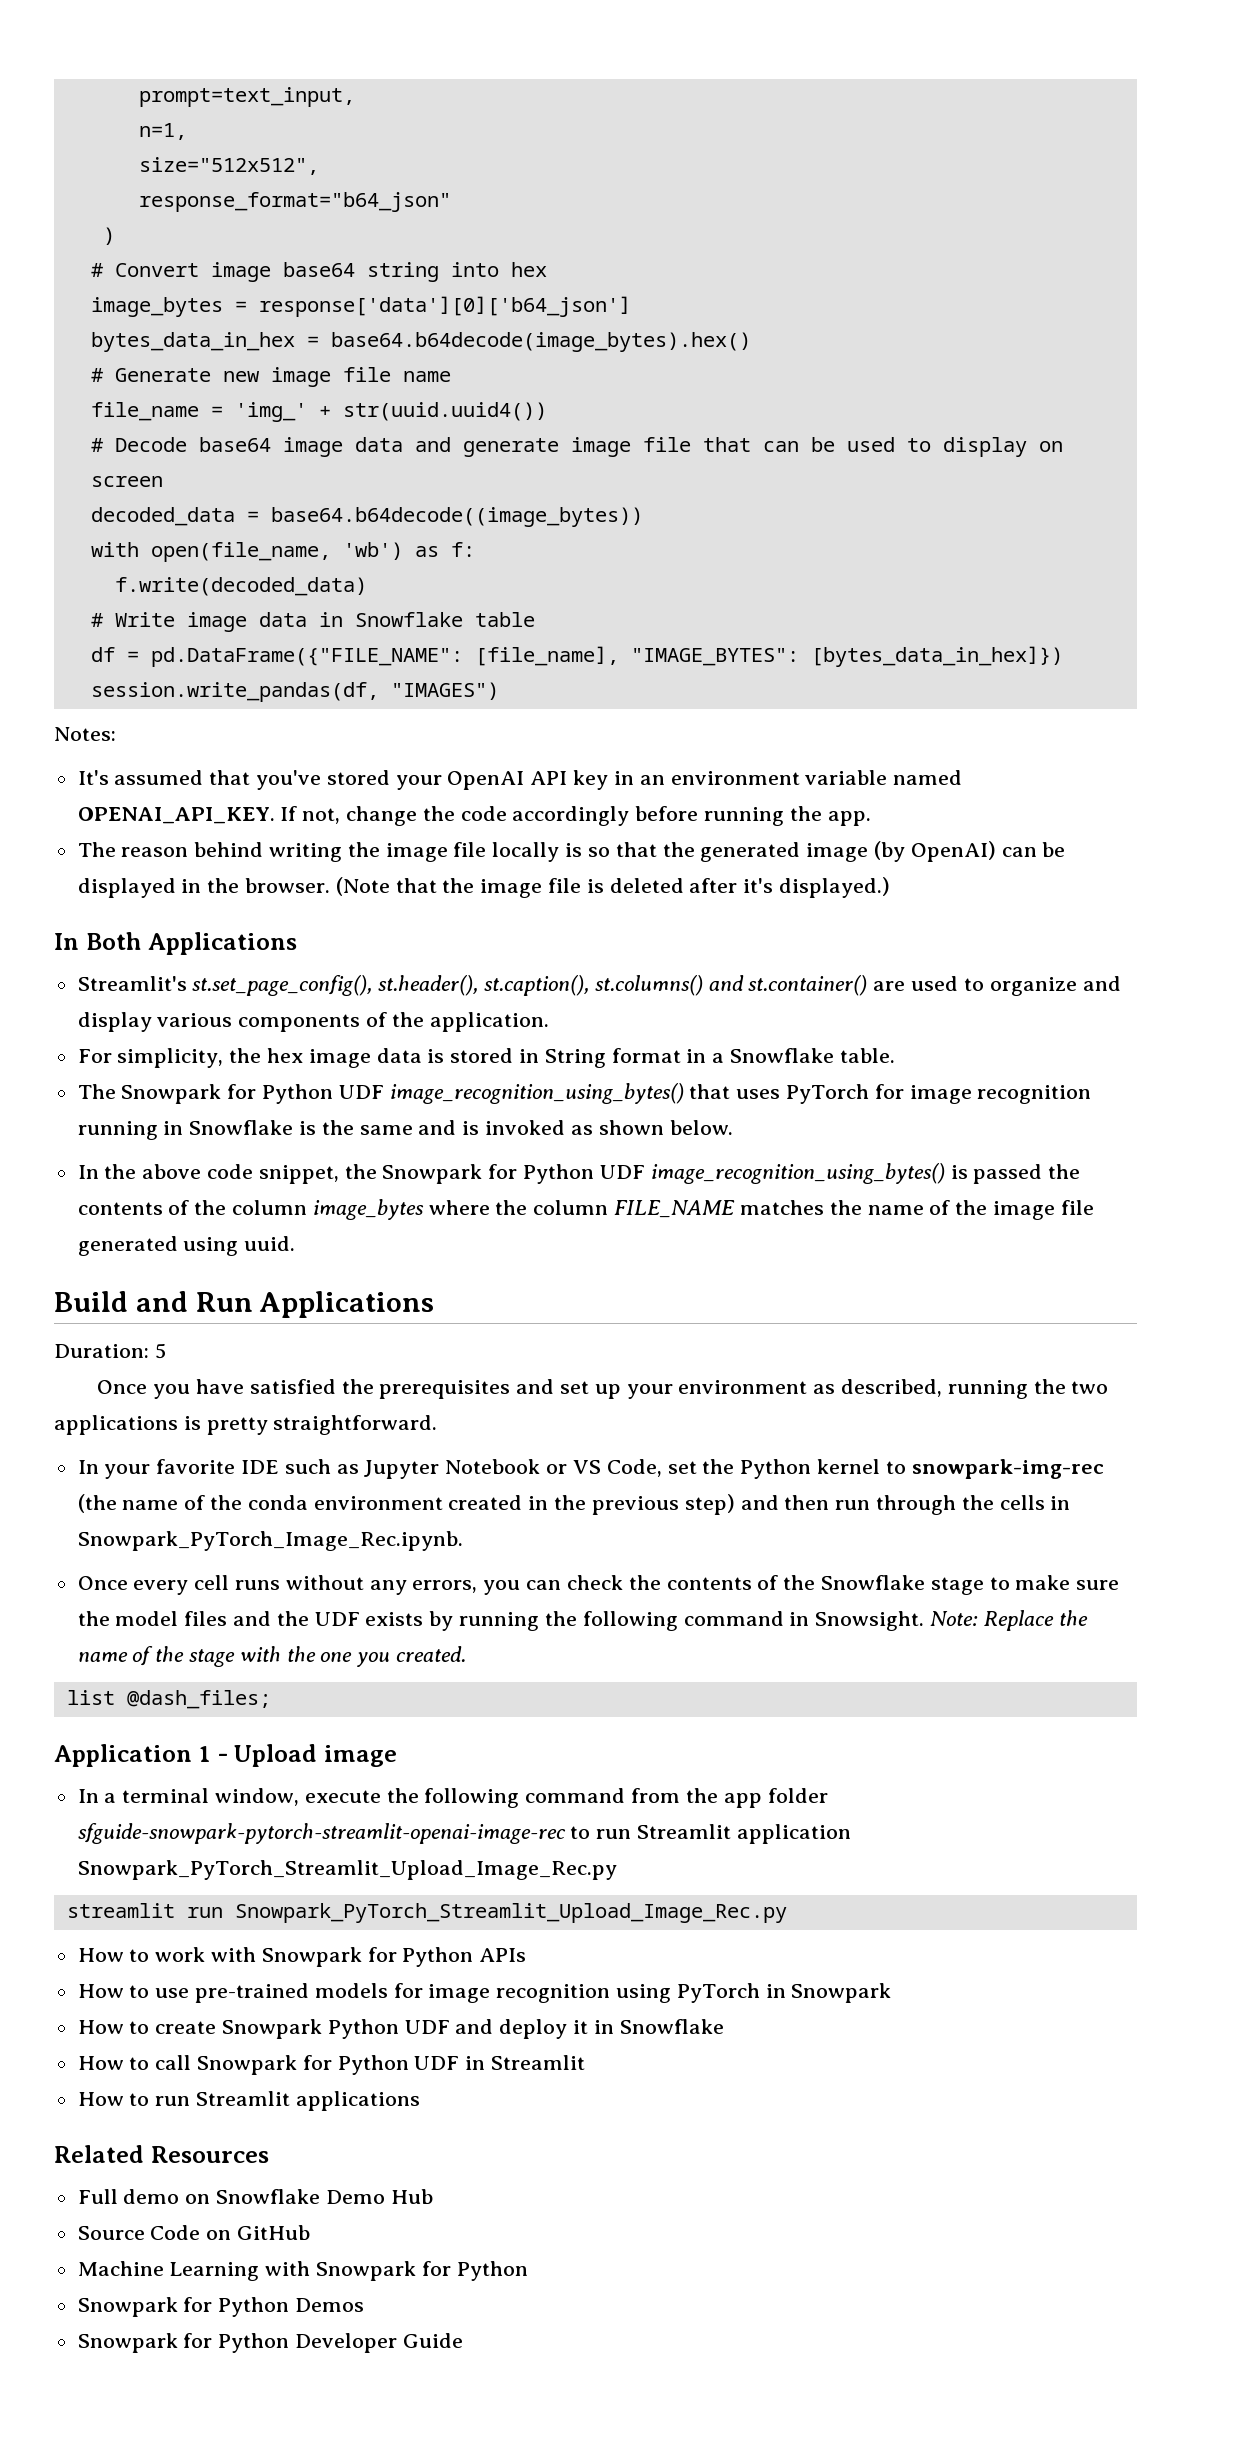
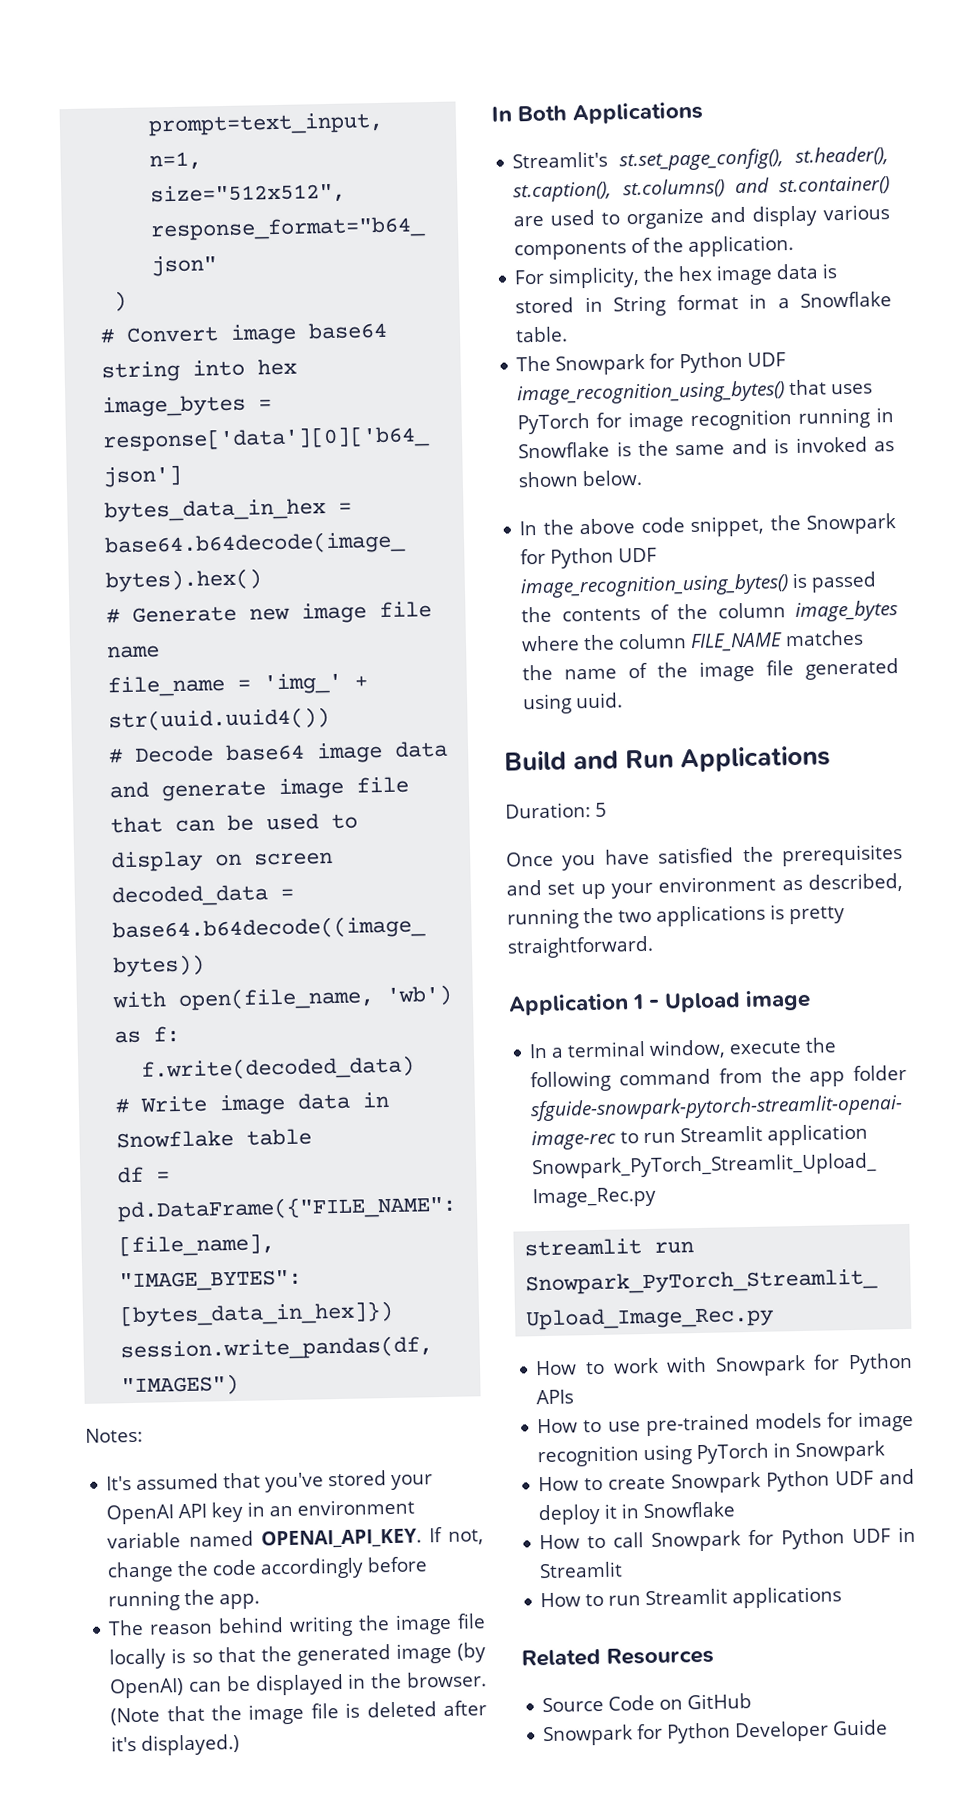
- In your favorite IDE such as Jupyter Notebook or VS Code, set the Python kernel to snowpark-img-rec (the name of the conda environment created in the previous step) and then run through the cells in Snowpark_PyTorch_Image_Rec.ipynb.
- Once every cell runs without any errors, you can check the contents of the Snowflake stage to make sure the model files and the UDF exists by running the following command in Snowsight. Note: Replace the name of the stage with the one you created.
- list @dash_files;
- Full demo on Snowflake Demo Hub
  Source Code on GitHub
- Machine Learning with Snowpark for Python
- Snowpark for Python Demos

